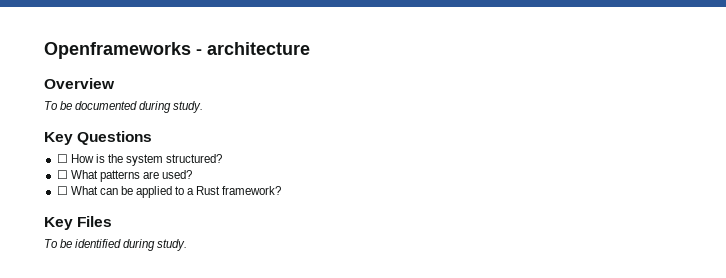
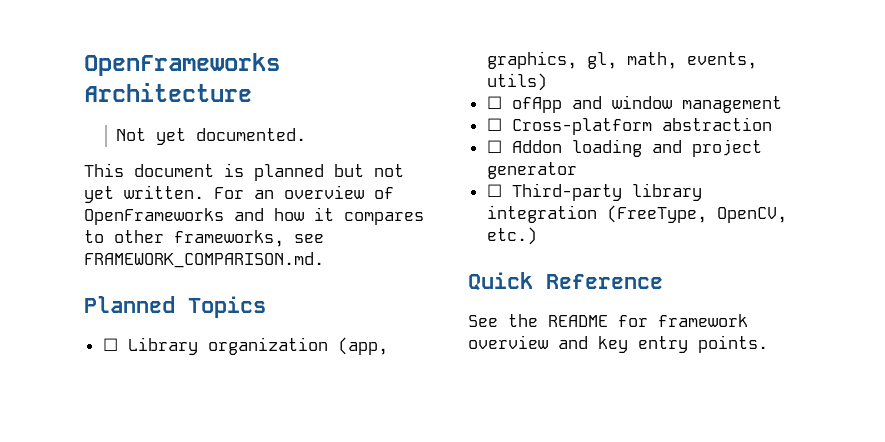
- Openframeworks - architecture
- Overview
- To be documented during study.
- Key Questions
- ☐ How is the system structured?
- ☐ What patterns are used?
- ☐ What can be applied to a Rust framework?
- Key Files
- To be identified during study.
+ OpenFrameworks Architecture
+ Not yet documented.
+ This document is planned but not yet written. For an overview of OpenFrameworks and how it compares to other frameworks, see FRAMEWORK_COMPARISON.md.
+ Planned Topics
+ ☐ Library organization (app, graphics, gl, math, events, utils)
+ ☐ ofApp and window management
+ ☐ Cross-platform abstraction
+ ☐ Addon loading and project generator
+ ☐ Third-party library integration (FreeType, OpenCV, etc.)
+ Quick Reference
+ See the README for framework overview and key entry points.

